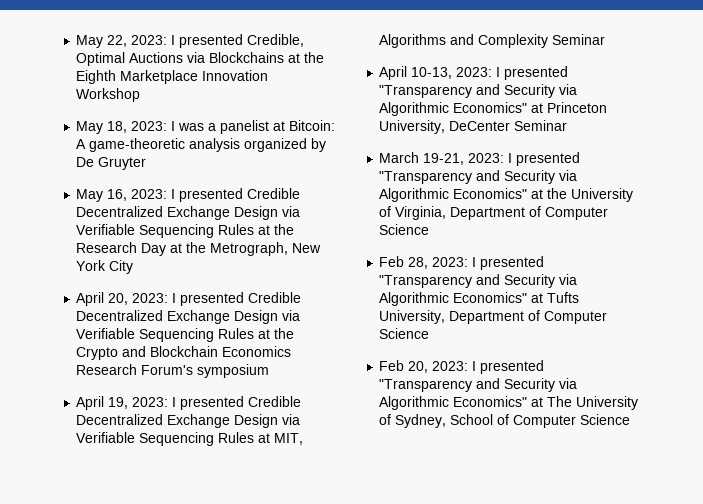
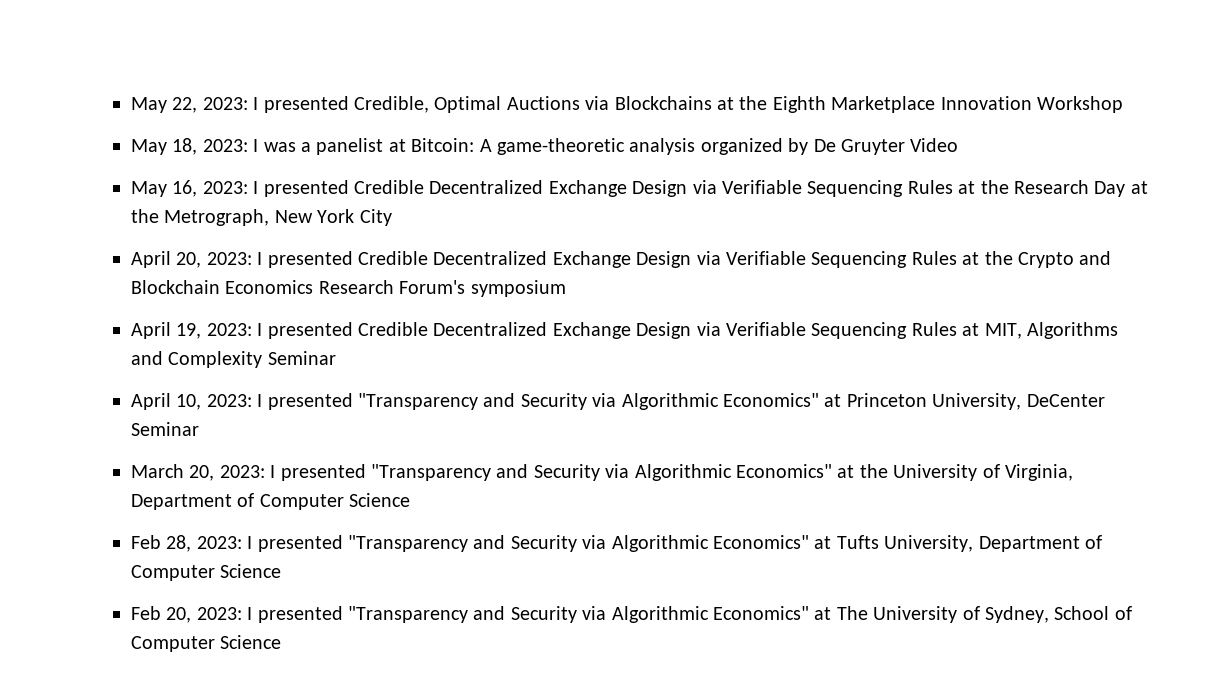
- May 18, 2023: I was a panelist at Bitcoin: A game-theoretic analysis organized by De Gruyter
+ May 18, 2023: I was a panelist at Bitcoin: A game-theoretic analysis organized by De Gruyter Video
- April 10-13, 2023: I presented "Transparency and Security via Algorithmic Economics" at Princeton University, DeCenter Seminar
+ April 10, 2023: I presented "Transparency and Security via Algorithmic Economics" at Princeton University, DeCenter Seminar
- March 19-21, 2023: I presented "Transparency and Security via Algorithmic Economics" at the University of Virginia, Department of Computer Science
+ March 20, 2023: I presented "Transparency and Security via Algorithmic Economics" at the University of Virginia, Department of Computer Science

